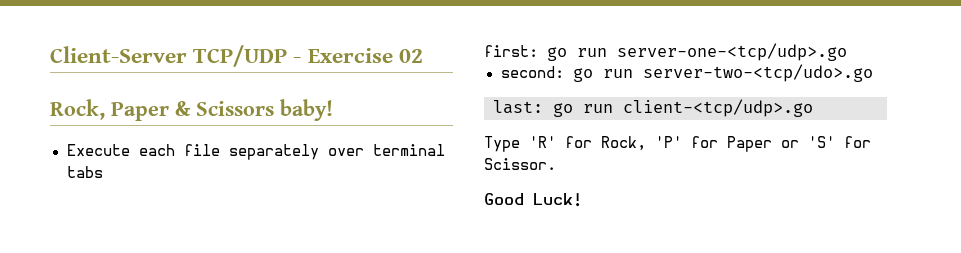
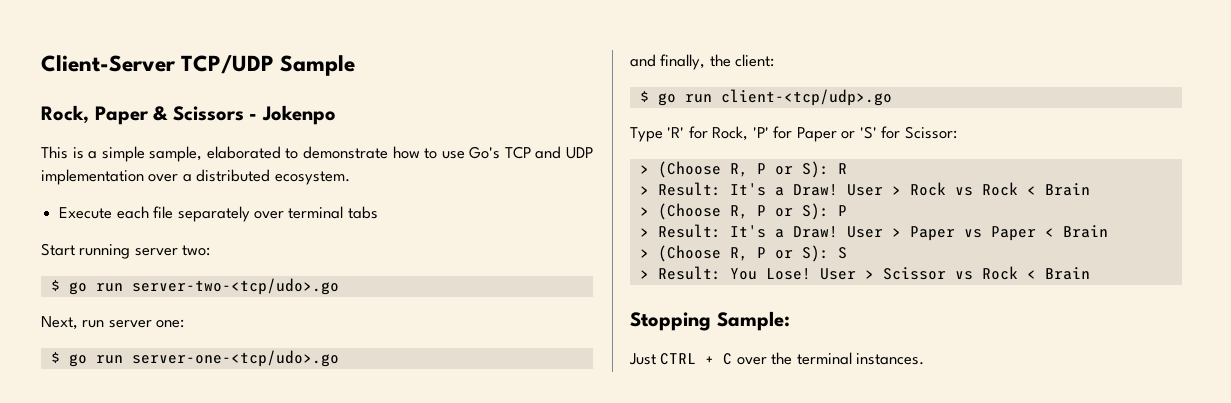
- Client-Server TCP/UDP - Exercise 02
+ Client-Server TCP/UDP Sample
- Rock, Paper & Scissors baby!
+ Rock, Paper & Scissors - Jokenpo
+ This is a simple sample, elaborated to demonstrate how to use Go's TCP and UDP implementation over a distributed ecosystem.
- first: go run server-one-<tcp/udp>.go
- second: go run server-two-<tcp/udo>.go
- last: go run client-<tcp/udp>.go
+ Start running server two:
+ $ go run server-two-<tcp/udo>.go
+ Next, run server one:
+ $ go run server-one-<tcp/udo>.go
+ and finally, the client:
+ $ go run client-<tcp/udp>.go
- Type 'R' for Rock, 'P' for Paper or 'S' for Scissor.
- Good Luck!
+ Type 'R' for Rock, 'P' for Paper or 'S' for Scissor:
+ > (Choose R, P or S): R
+ > Result: It's a Draw! User > Rock vs Rock < Brain
+ > (Choose R, P or S): P
+ > Result: It's a Draw! User > Paper vs Paper < Brain
+ > (Choose R, P or S): S
+ > Result: You Lose! User > Scissor vs Rock < Brain
+ Stopping Sample:
+ Just CTRL + C over the terminal instances.

